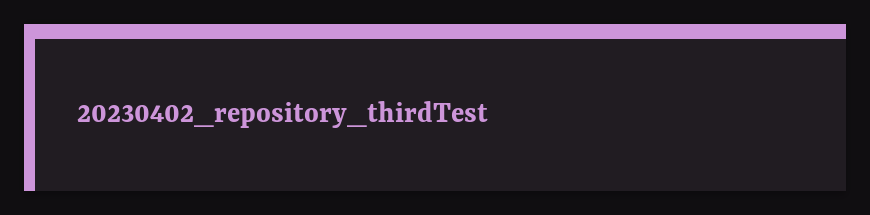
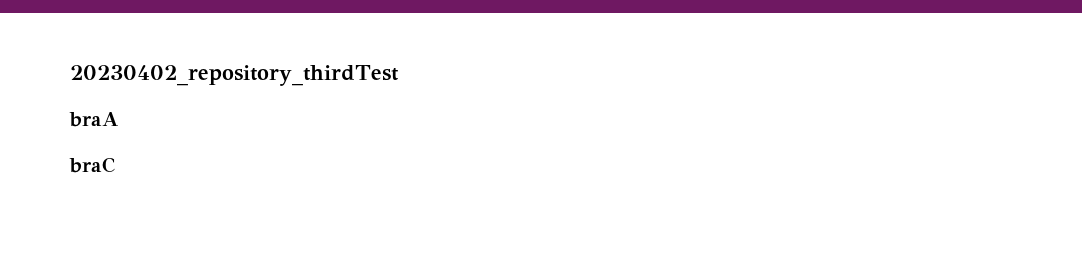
+ braA
+ braC

